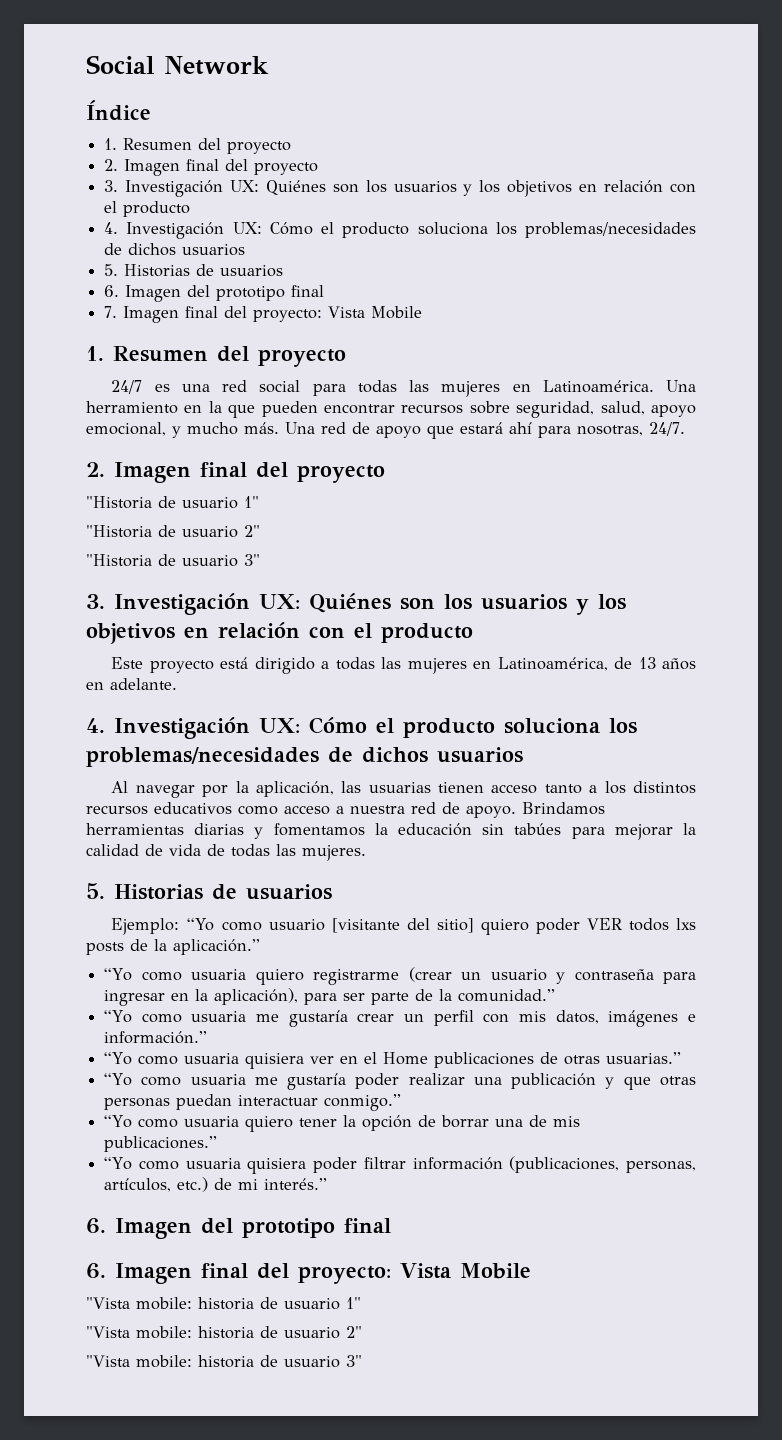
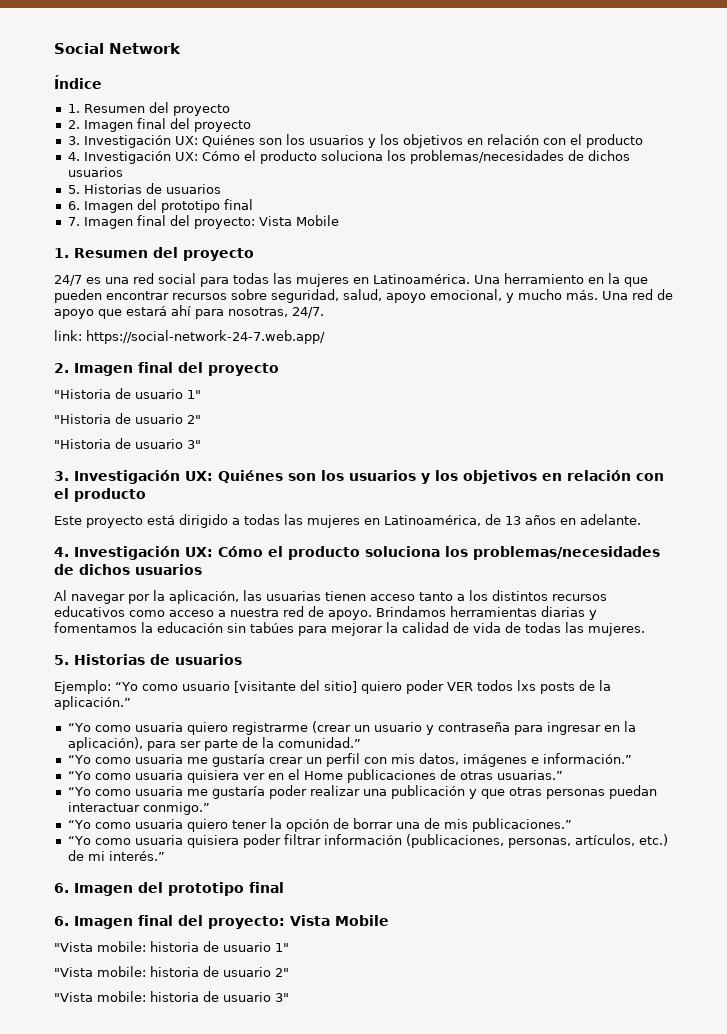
+ link: https://social-network-24-7.web.app/

